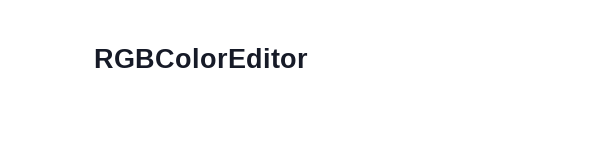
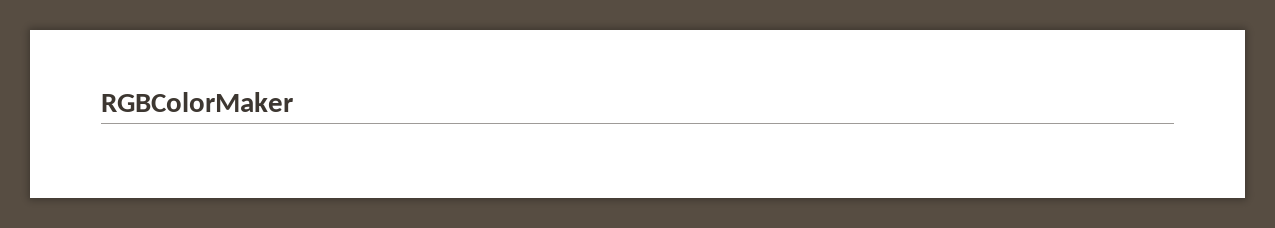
- RGBColorEditor
+ RGBColorMaker

